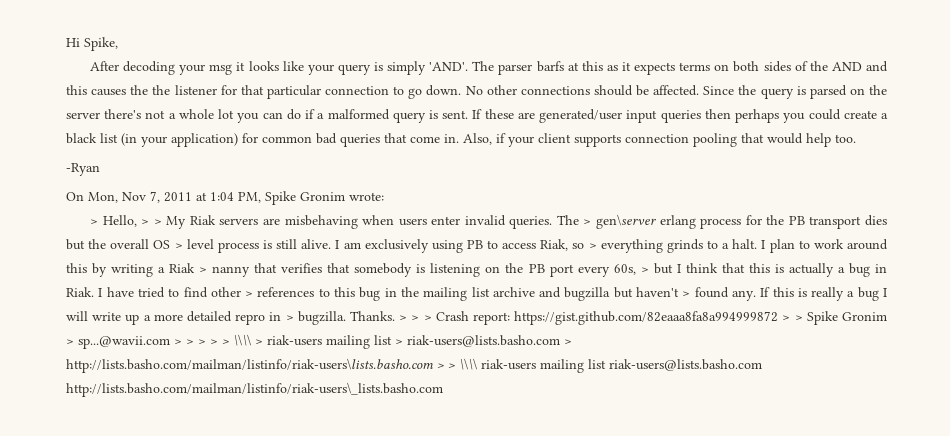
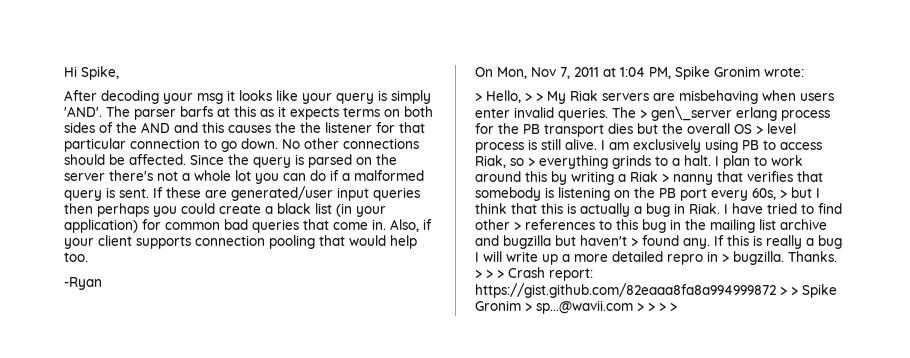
- The > gen\server erlang process for the PB transport dies but the overall OS > level process is still alive.
+ The > gen\_server erlang process for the PB transport dies but the overall OS > level process is still alive.
- > > > Crash report: https://gist.github.com/82eaaa8fa8a994999872 > > Spike Gronim > sp...@wavii.com > > > > > \\\\ > riak-users mailing list > riak-users@lists.basho.com > http://lists.basho.com/mailman/listinfo/riak-users\lists.basho.com > > \\\\ riak-users mailing list riak-users@lists.basho.com http://lists.basho.com/mailman/listinfo/riak-users\_lists.basho.com
+ > > > Crash report: https://gist.github.com/82eaaa8fa8a994999872 > > Spike Gronim > sp...@wavii.com > > > >

